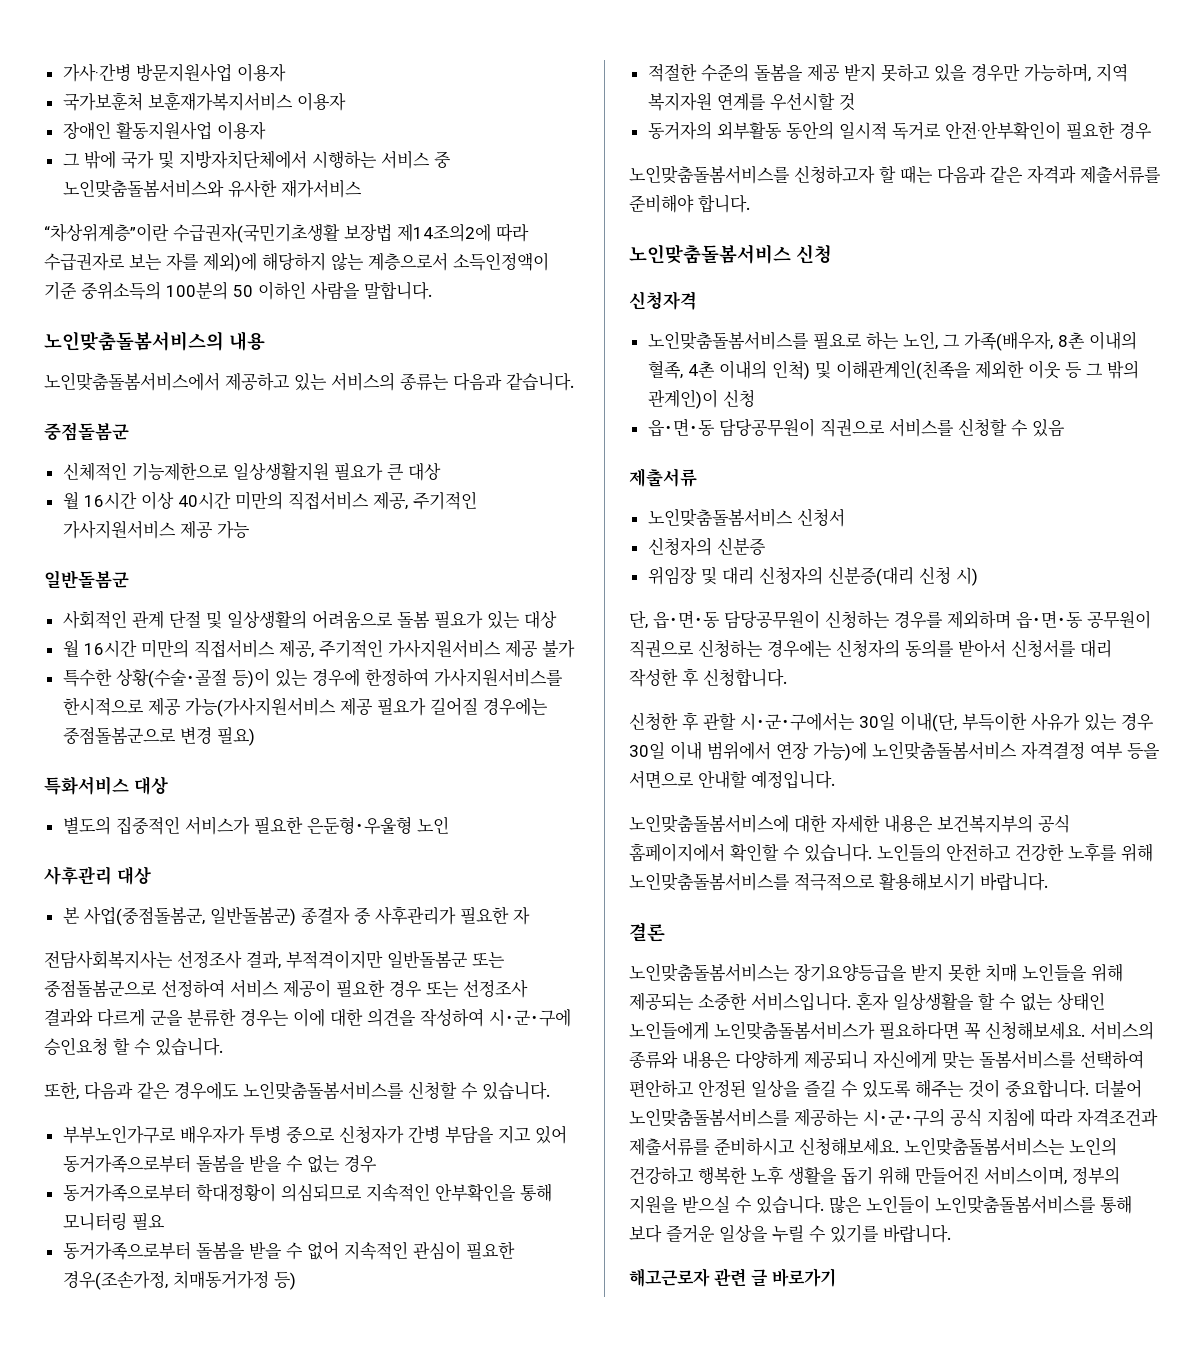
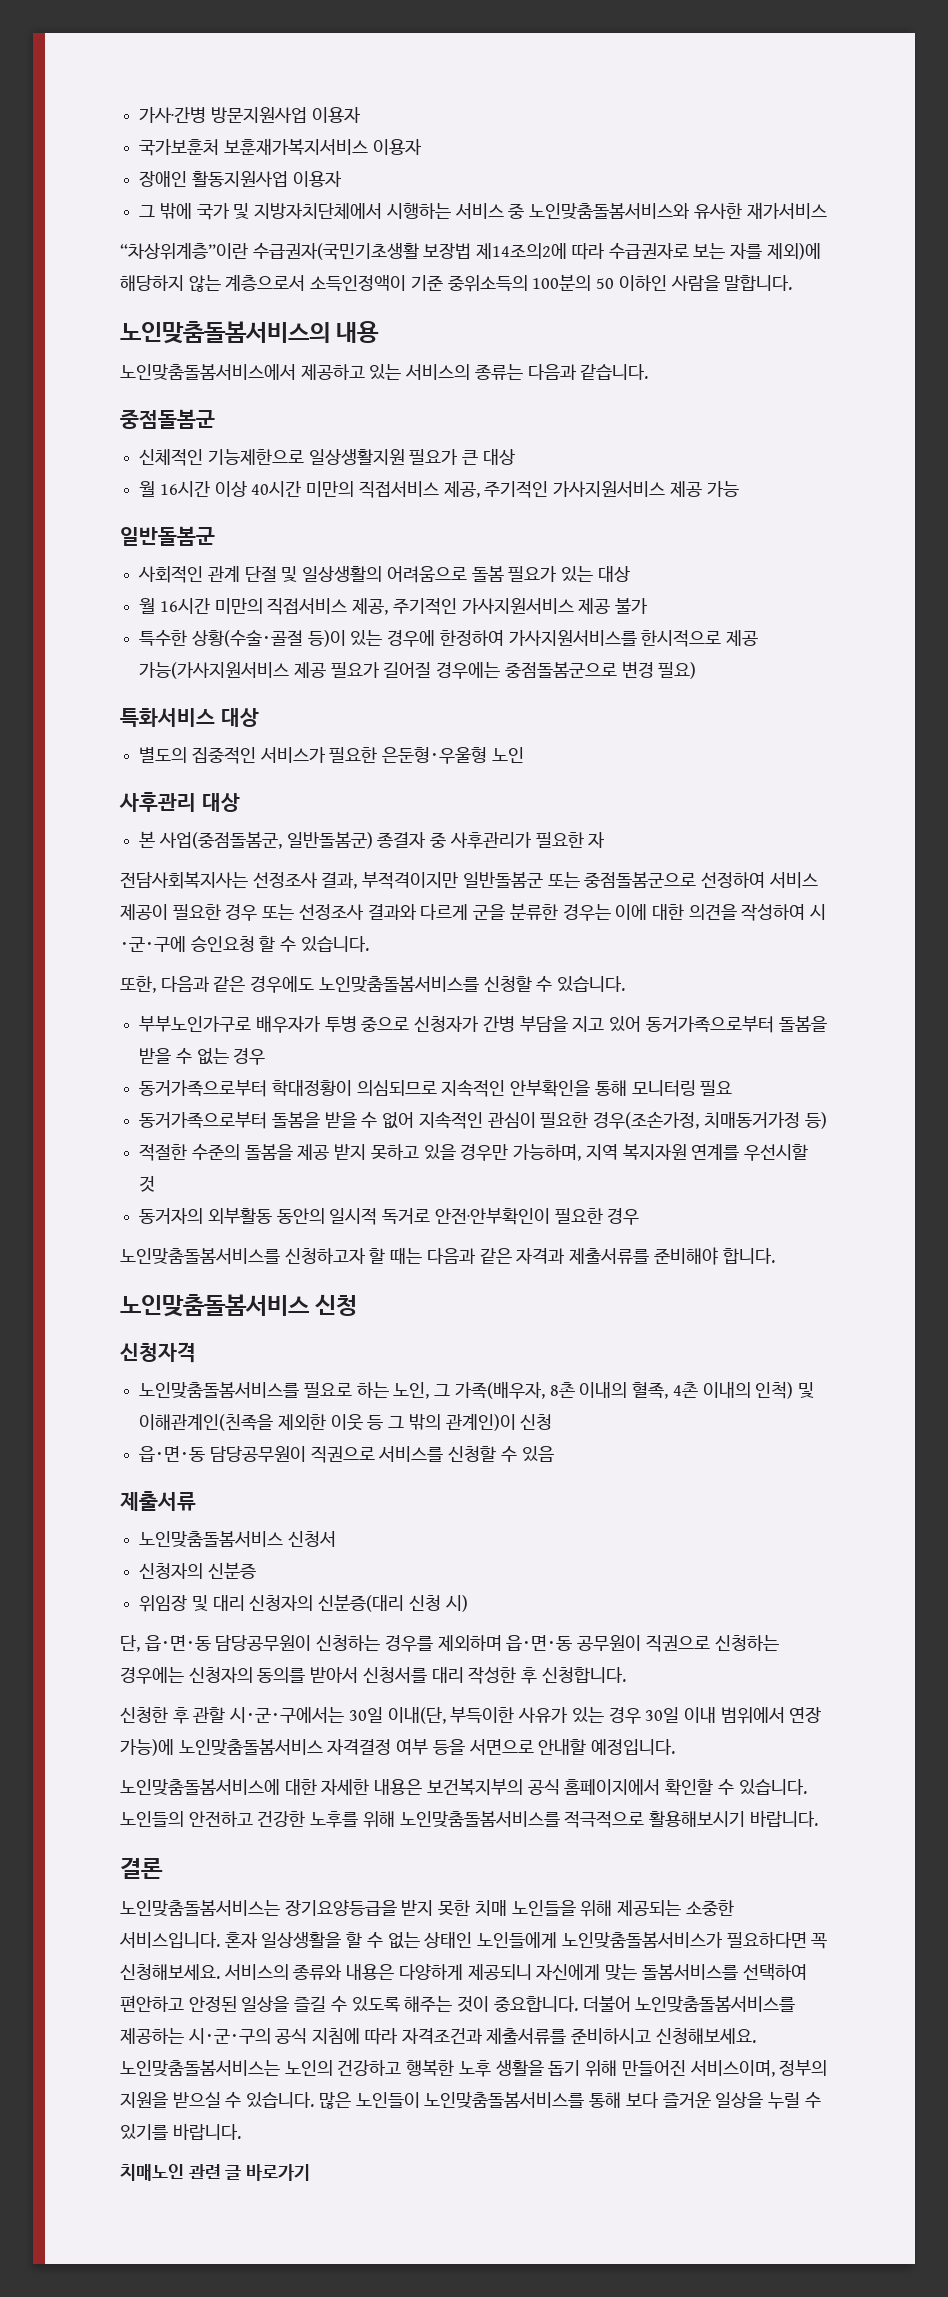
- 해고근로자 관련 글 바로가기
+ 치매노인 관련 글 바로가기

